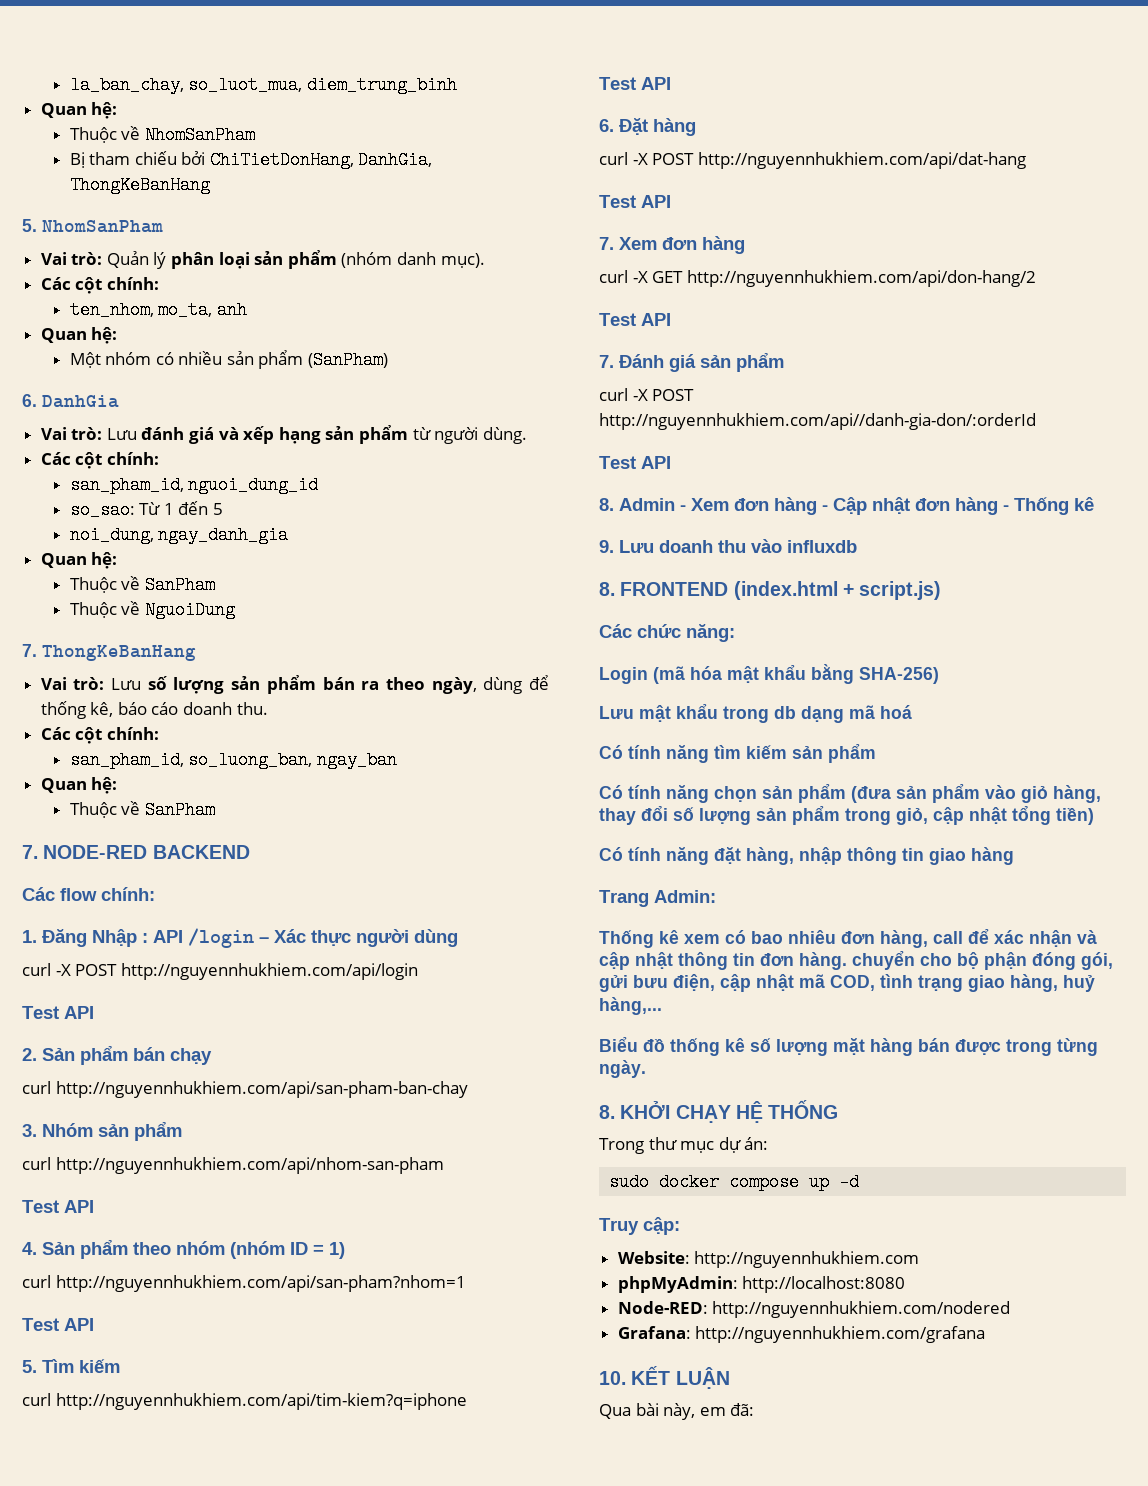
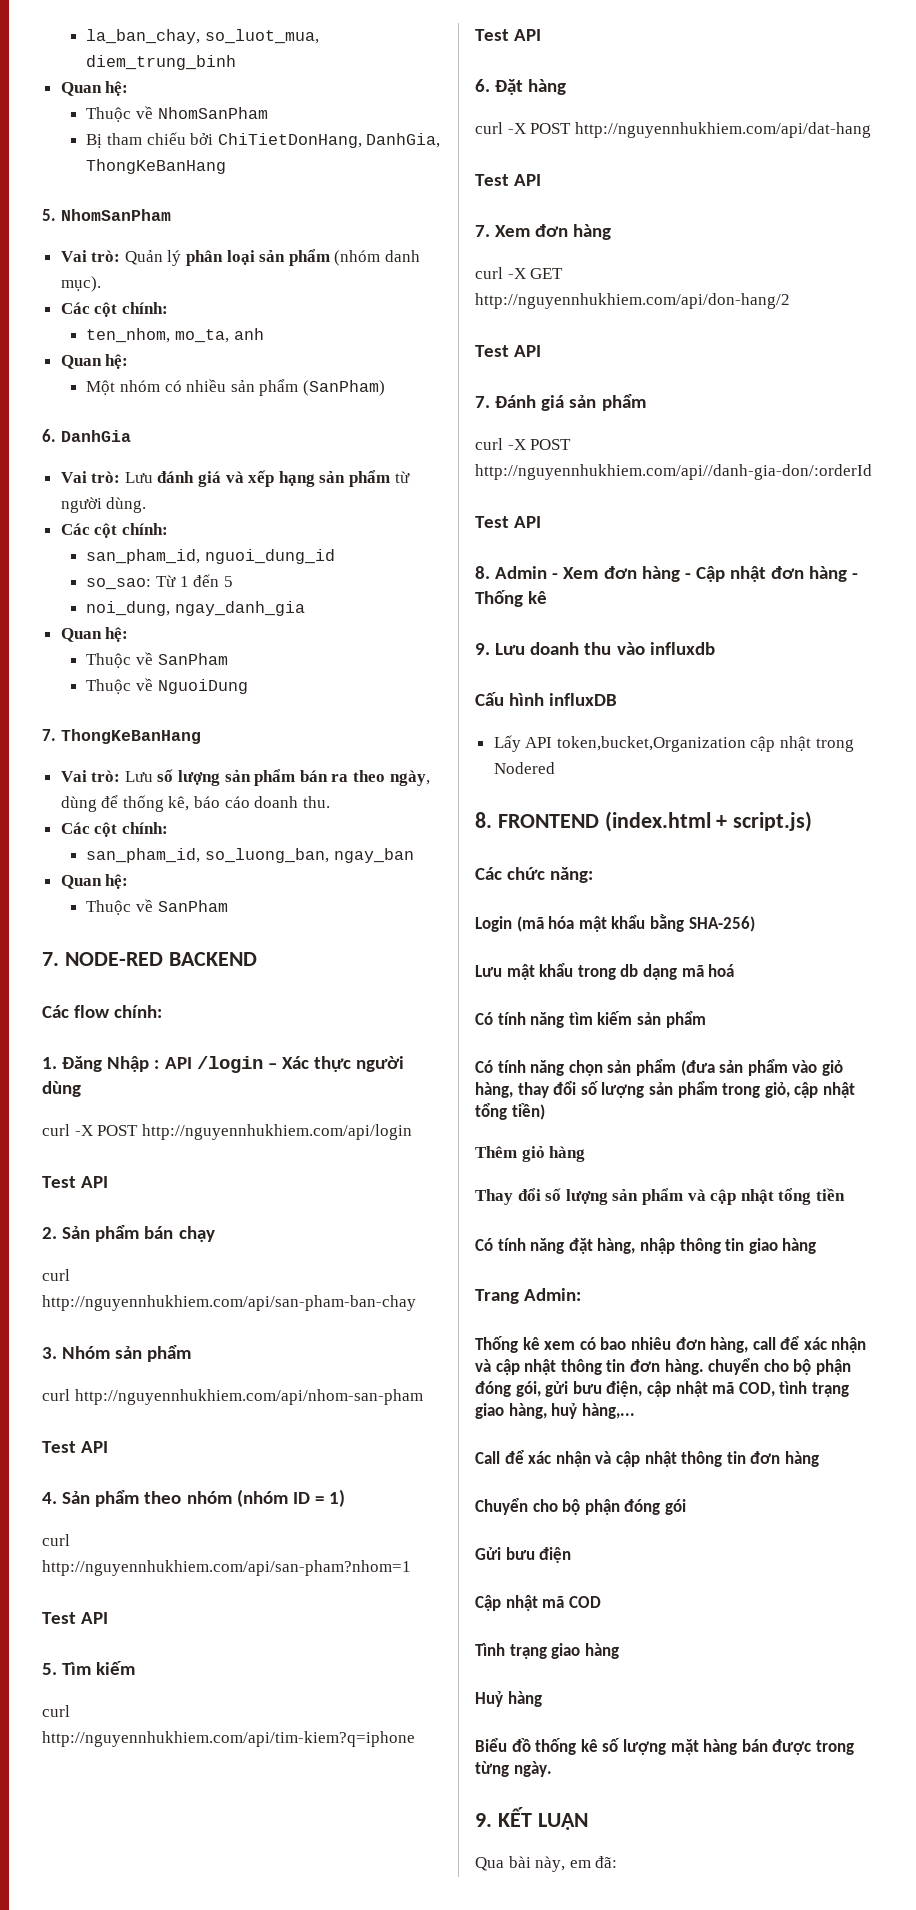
+ Cấu hình influxDB
+ Lấy API token,bucket,Organization cập nhật trong Nodered
+ Thêm giỏ hàng
+ Thay đổi số lượng sản phẩm và cập nhật tổng tiền
+ Call để xác nhận và cập nhật thông tin đơn hàng
+ Chuyển cho bộ phận đóng gói
+ Gửi bưu điện
+ Cập nhật mã COD
+ Tình trạng giao hàng
+ Huỷ hàng
- 8. KHỞI CHẠY HỆ THỐNG
- Trong thư mục dự án:
- sudo docker compose up -d
- Truy cập:
- Website: http://nguyennhukhiem.com
- phpMyAdmin: http://localhost:8080
- Node-RED: http://nguyennhukhiem.com/nodered
- Grafana: http://nguyennhukhiem.com/grafana
- 10. KẾT LUẬN
+ 9. KẾT LUẬN

